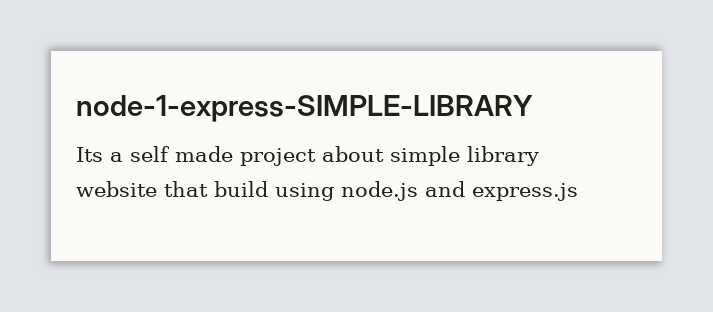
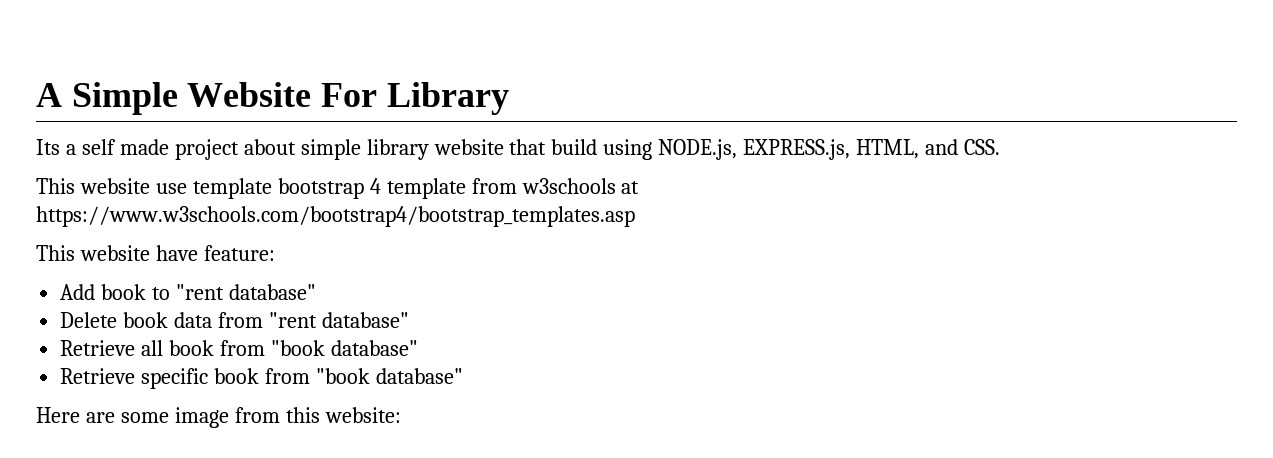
- node-1-express-SIMPLE-LIBRARY
+ A Simple Website For Library
- Its a self made project about simple library website that build using node.js and express.js
+ Its a self made project about simple library website that build using NODE.js, EXPRESS.js, HTML, and CSS.
+ This website use template bootstrap 4 template from w3schools at https://www.w3schools.com/bootstrap4/bootstrap_templates.asp
+ This website have feature:
+ Add book to "rent database"
+ Delete book data from "rent database"
+ Retrieve all book from "book database"
+ Retrieve specific book from "book database"
+ Here are some image from this website:

